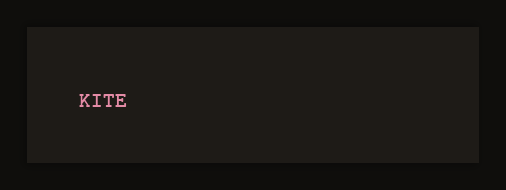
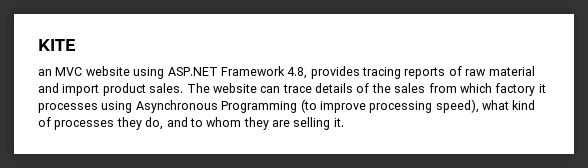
+ an MVC website using ASP.NET Framework 4.8, provides tracing reports of raw material and import product sales. The website can trace details of the sales from which factory it processes using Asynchronous Programming (to improve processing speed), what kind of processes they do, and to whom they are selling it.

